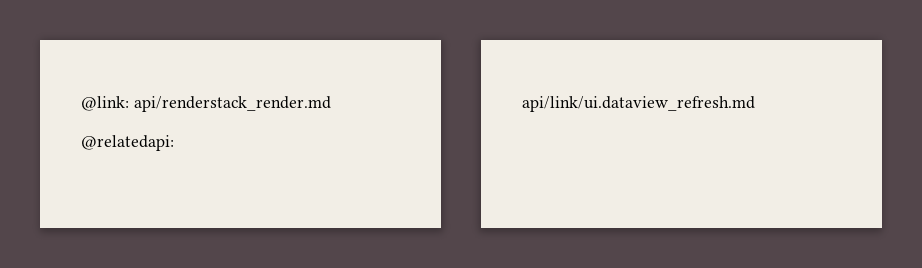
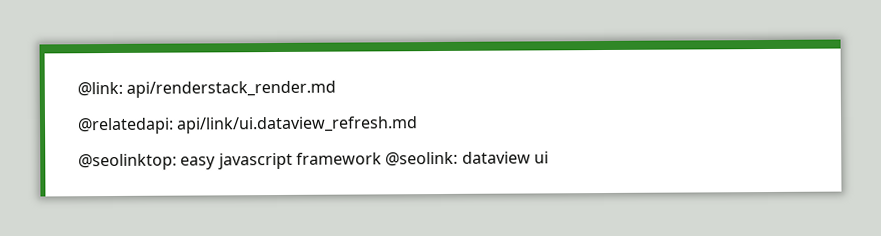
+ @seolinktop: easy javascript framework @seolink: dataview ui

